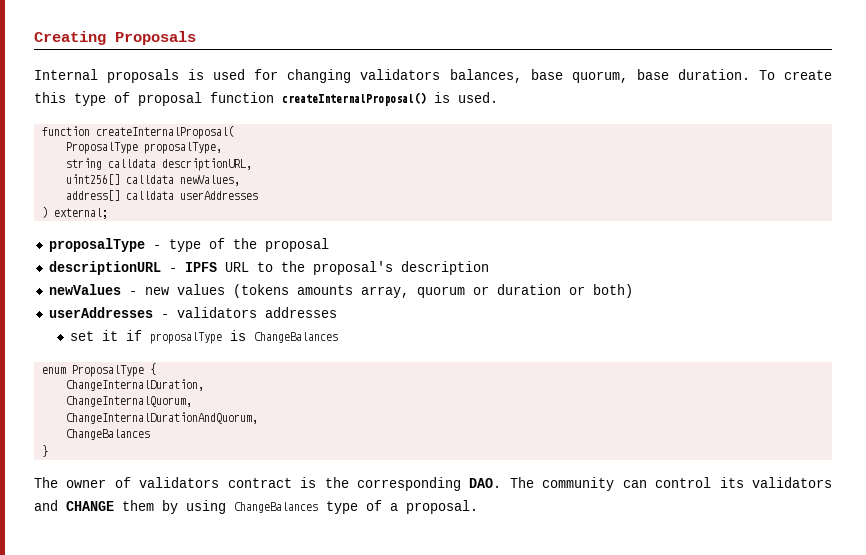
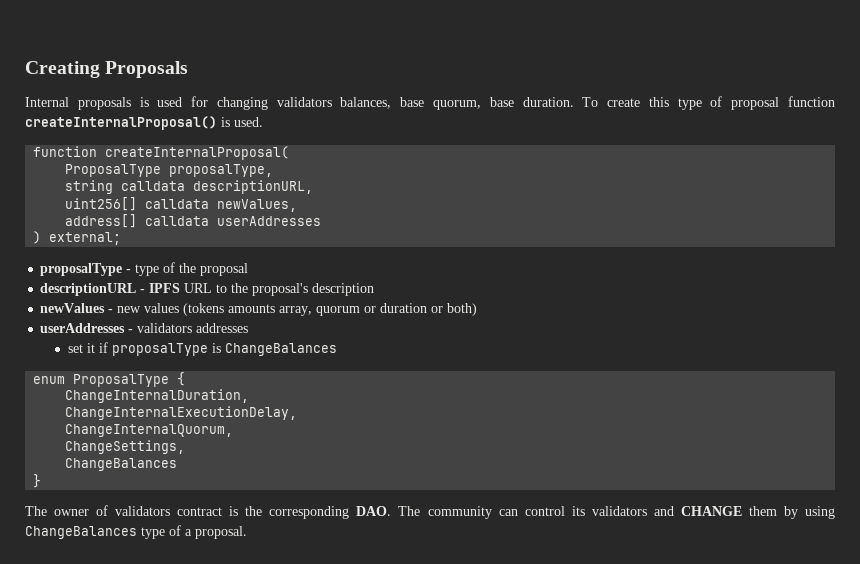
+ ChangeInternalExecutionDelay,
- ChangeInternalDurationAndQuorum,
+ ChangeSettings,

